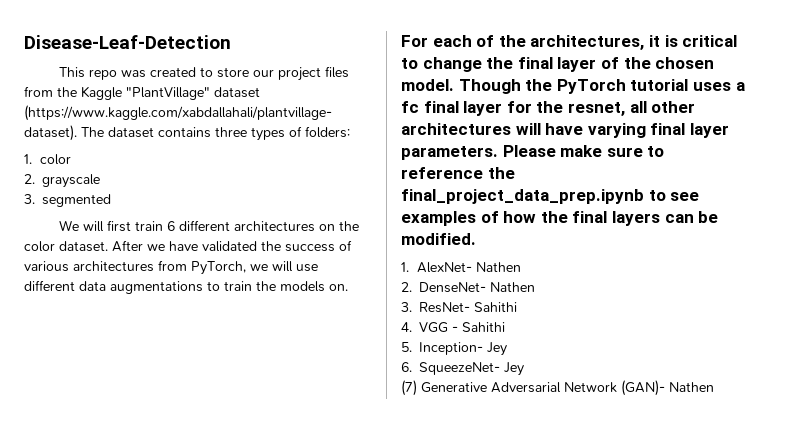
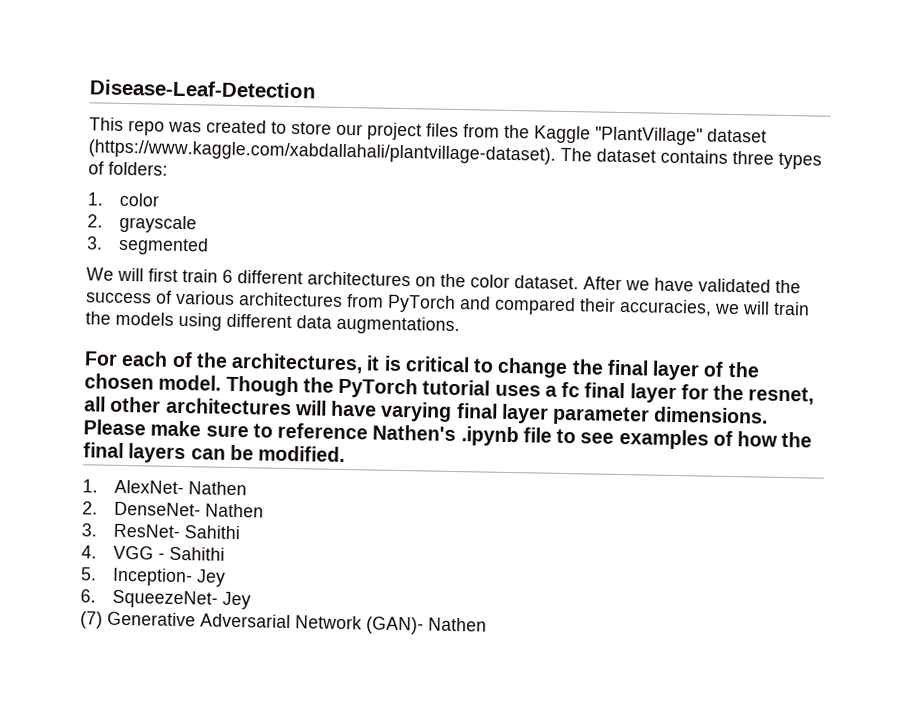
- After we have validated the success of various architectures from PyTorch, we will use different data augmentations to train the models on.
+ After we have validated the success of various architectures from PyTorch and compared their accuracies, we will train the models using different data augmentations.
- Though the PyTorch tutorial uses a fc final layer for the resnet, all other architectures will have varying final layer parameters.
+ Though the PyTorch tutorial uses a fc final layer for the resnet, all other architectures will have varying final layer parameter dimensions.
- Please make sure to reference the final_project_data_prep.ipynb to see examples of how the final layers can be modified.
+ Please make sure to reference Nathen's .ipynb file to see examples of how the final layers can be modified.

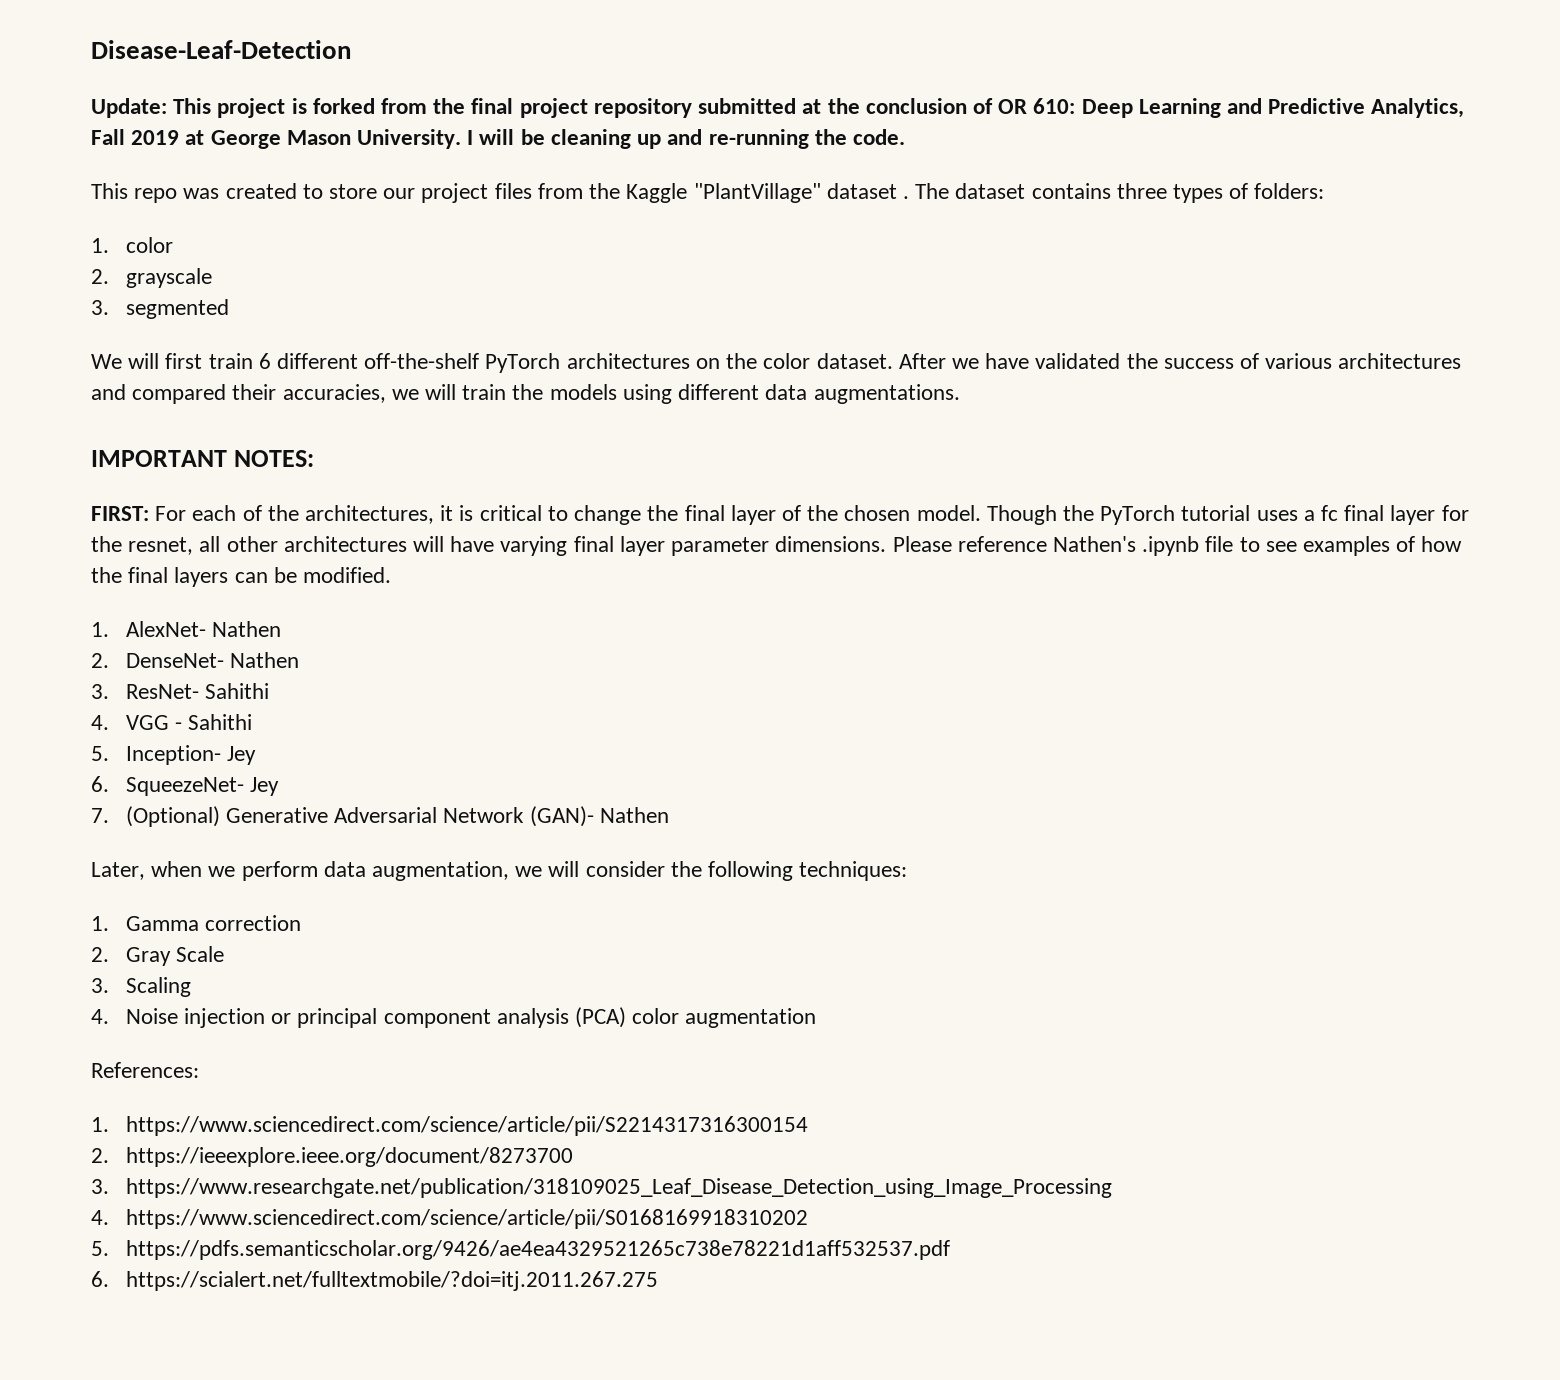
+ Update: This project is forked from the final project repository submitted at the conclusion of OR 610: Deep Learning and Predictive Analytics, Fall 2019 at George Mason University. I will be cleaning up and re-running the code.
- This repo was created to store our project files from the Kaggle "PlantVillage" dataset (https://www.kaggle.com/xabdallahali/plantvillage-dataset). The dataset contains three types of folders:
+ This repo was created to store our project files from the Kaggle "PlantVillage" dataset . The dataset contains three types of folders:
- We will first train 6 different architectures on the color dataset.
+ We will first train 6 different off-the-shelf PyTorch architectures on the color dataset.
- After we have validated the success of various architectures from PyTorch and compared their accuracies, we will train the models using different data augmentations.
+ After we have validated the success of various architectures and compared their accuracies, we will train the models using different data augmentations.
- For each of the architectures, it is critical to change the final layer of the chosen model.
+ IMPORTANT NOTES:
+ FIRST: For each of the architectures, it is critical to change the final layer of the chosen model.
- Please make sure to reference Nathen's .ipynb file to see examples of how the final layers can be modified.
+ Please reference Nathen's .ipynb file to see examples of how the final layers can be modified.
- (7) Generative Adversarial Network (GAN)- Nathen
+ 7. (Optional) Generative Adversarial Network (GAN)- Nathen
+ Later, when we perform data augmentation, we will consider the following techniques:
+ 1. Gamma correction
+ 2. Gray Scale
+ 3. Scaling
+ 4. Noise injection or principal component analysis (PCA) color augmentation
+ References:
+ 1. https://www.sciencedirect.com/science/article/pii/S2214317316300154
+ 2. https://ieeexplore.ieee.org/document/8273700
+ 3. https://www.researchgate.net/publication/318109025_Leaf_Disease_Detection_using_Image_Processing
+ 4. https://www.sciencedirect.com/science/article/pii/S0168169918310202
+ 5. https://pdfs.semanticscholar.org/9426/ae4ea4329521265c738e78221d1aff532537.pdf
+ 6. https://scialert.net/fulltextmobile/?doi=itj.2011.267.275

